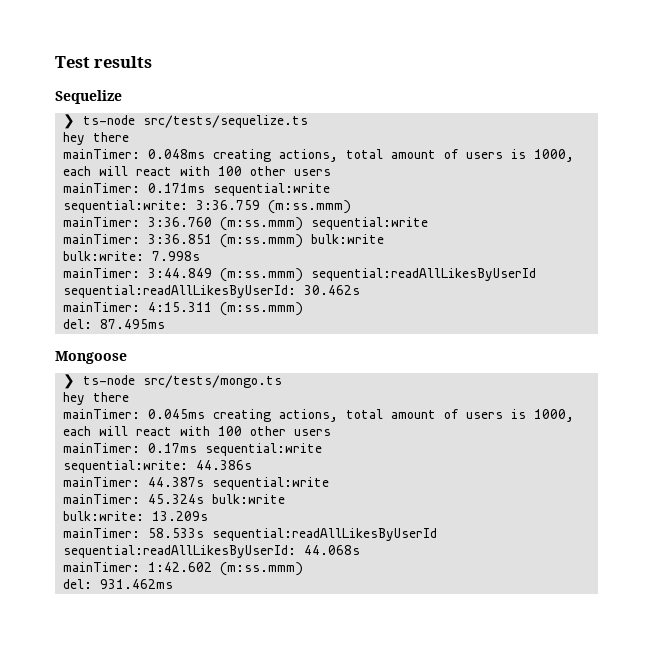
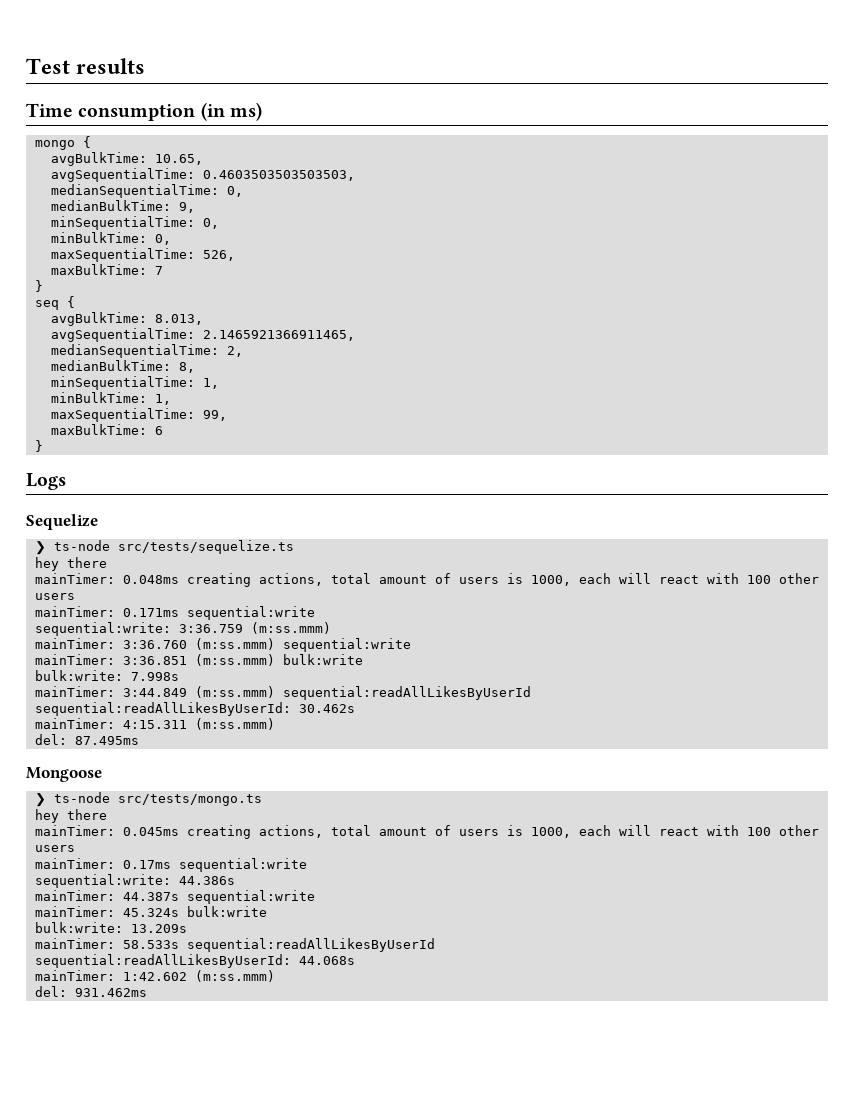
+ Time consumption (in ms)
+ mongo {
+ avgBulkTime: 10.65,
+ avgSequentialTime: 0.4603503503503503,
+ medianSequentialTime: 0,
+ medianBulkTime: 9,
+ minSequentialTime: 0,
+ minBulkTime: 0,
+ maxSequentialTime: 526,
+ maxBulkTime: 7
+ }
+ seq {
+ avgBulkTime: 8.013,
+ avgSequentialTime: 2.1465921366911465,
+ medianSequentialTime: 2,
+ medianBulkTime: 8,
+ minSequentialTime: 1,
+ minBulkTime: 1,
+ maxSequentialTime: 99,
+ maxBulkTime: 6
+ }
+ Logs

